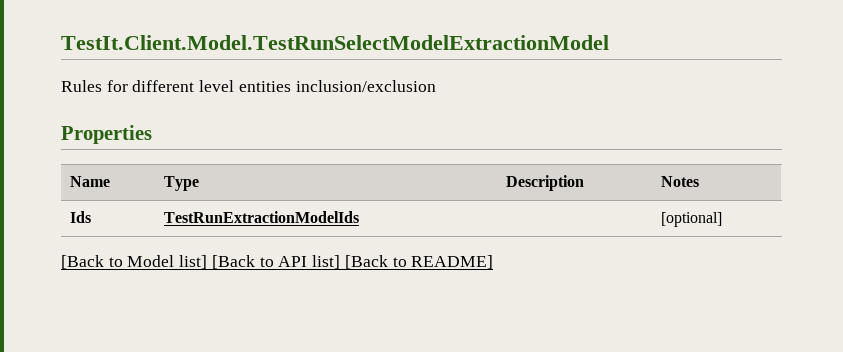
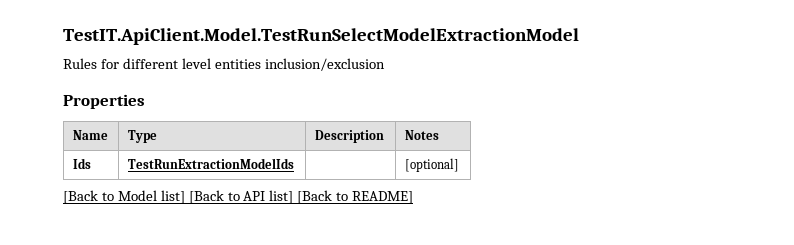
- TestIt.Client.Model.TestRunSelectModelExtractionModel
+ TestIT.ApiClient.Model.TestRunSelectModelExtractionModel

